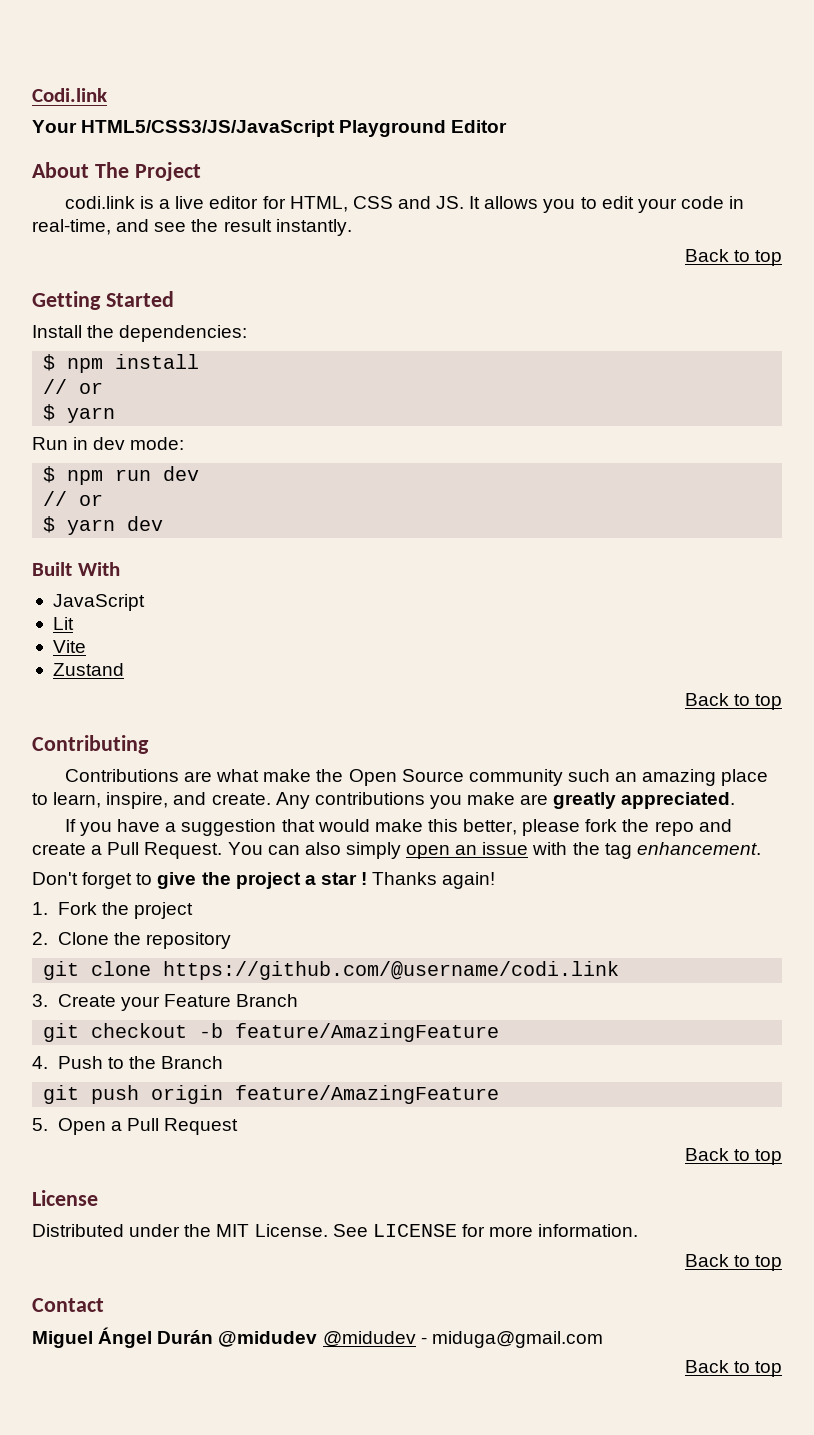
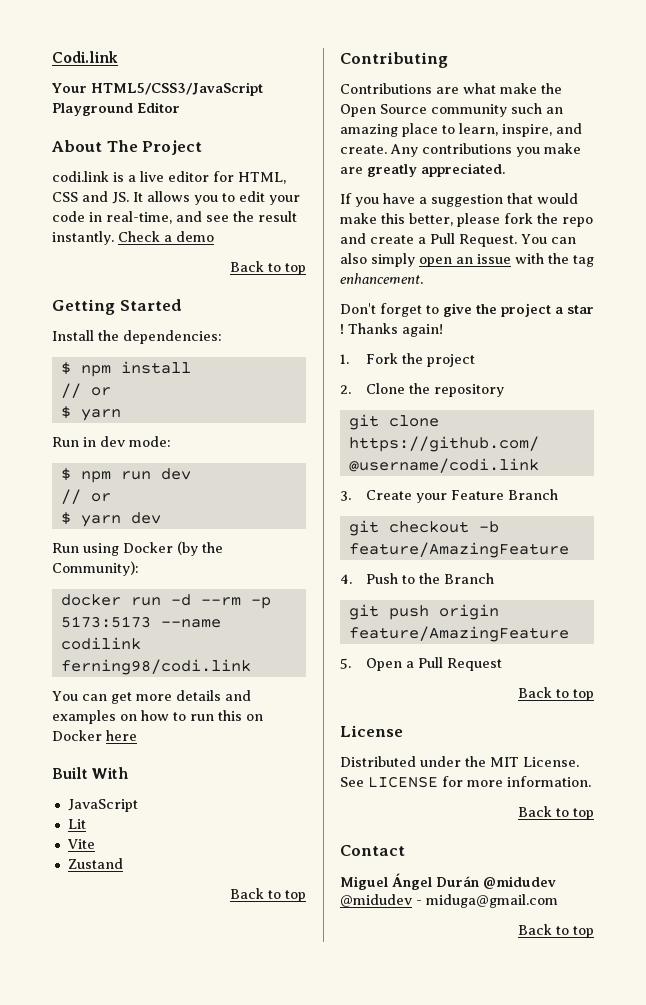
- Your HTML5/CSS3/JS/JavaScript Playground Editor
+ Your HTML5/CSS3/JavaScript Playground Editor
+ Check a demo
+ Run using Docker (by the Community):
+ docker run -d --rm -p 5173:5173 --name codilink ferning98/codi.link
+ You can get more details and examples on how to run this on Docker here

